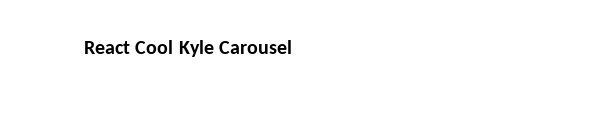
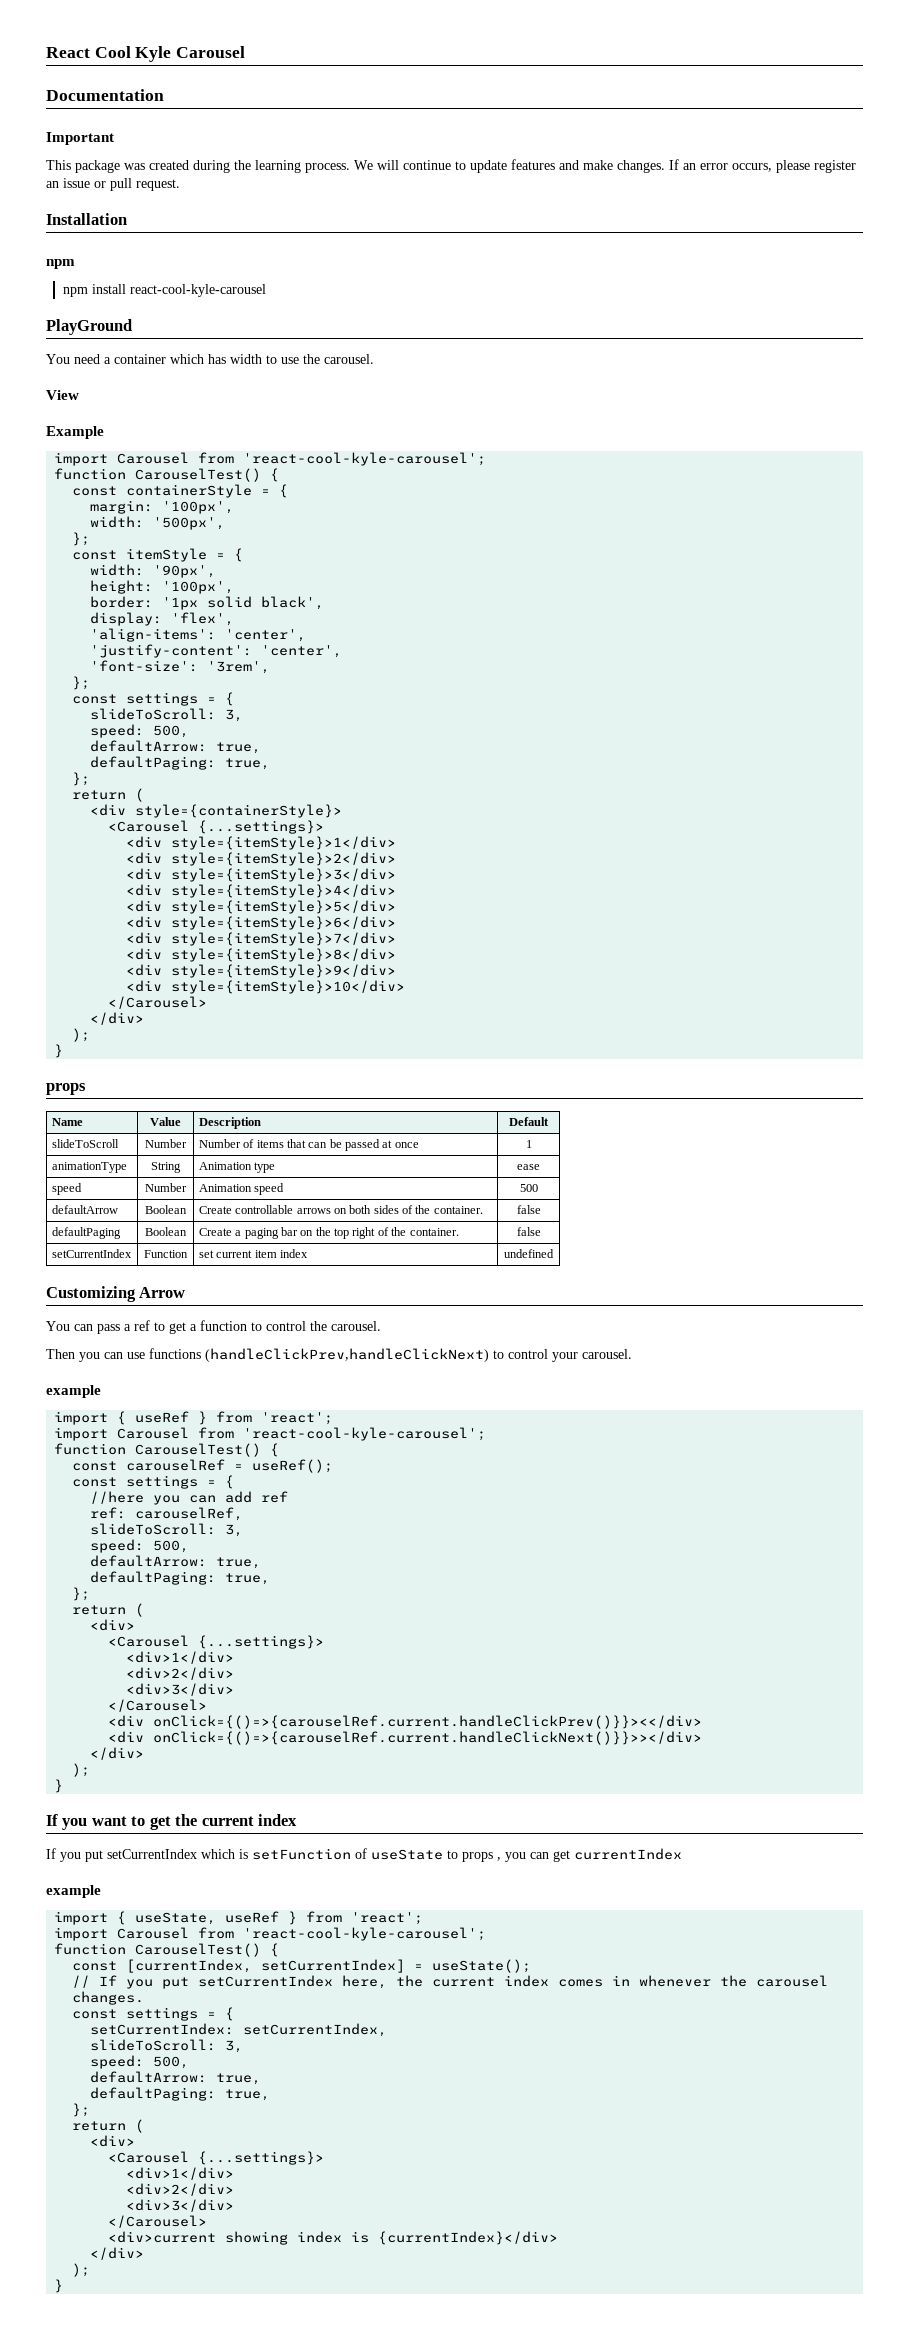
+ Documentation
+ Important
+ This package was created during the learning process. We will continue to update features and make changes. If an error occurs, please register an issue or pull request.
+ Installation
+ npm
+ npm install react-cool-kyle-carousel
+ PlayGround
+ You need a container which has width to use the carousel.
+ View
+ Example
+ import Carousel from 'react-cool-kyle-carousel';
+ function CarouselTest() {
+ const containerStyle = {
+ margin: '100px',
+ width: '500px',
+ };
+ const itemStyle = {
+ width: '90px',
+ height: '100px',
+ border: '1px solid black',
+ display: 'flex',
+ 'align-items': 'center',
+ 'justify-content': 'center',
+ 'font-size': '3rem',
+ };
+ const settings = {
+ slideToScroll: 3,
+ speed: 500,
+ defaultArrow: true,
+ defaultPaging: true,
+ };
+ return (
+ <div style={containerStyle}>
+ <Carousel {...settings}>
+ <div style={itemStyle}>1</div>
+ <div style={itemStyle}>2</div>
+ <div style={itemStyle}>3</div>
+ <div style={itemStyle}>4</div>
+ <div style={itemStyle}>5</div>
+ <div style={itemStyle}>6</div>
+ <div style={itemStyle}>7</div>
+ <div style={itemStyle}>8</div>
+ <div style={itemStyle}>9</div>
+ <div style={itemStyle}>10</div>
+ </Carousel>
+ </div>
+ );
+ }
+ props
+ Name | Value | Description | Default
+ slideToScroll | Number | Number of items that can be passed at once | 1
+ animationType | String | Animation type | ease
+ speed | Number | Animation speed | 500
+ defaultArrow | Boolean | Create controllable arrows on both sides of the container. | false
+ defaultPaging | Boolean | Create a paging bar on the top right of the container. | false
+ setCurrentIndex | Function | set current item index | undefined
+ Customizing Arrow
+ You can pass a ref to get a function to control the carousel.
+ Then you can use functions (handleClickPrev,handleClickNext) to control your carousel.
+ example
+ import { useRef } from 'react';
+ import Carousel from 'react-cool-kyle-carousel';
+ function CarouselTest() {
+ const carouselRef = useRef();
+ const settings = {
+ //here you can add ref
+ ref: carouselRef,
+ slideToScroll: 3,
+ speed: 500,
+ defaultArrow: true,
+ defaultPaging: true,
+ };
+ return (
+ <div>
+ <Carousel {...settings}>
+ <div>1</div>
+ <div>2</div>
+ <div>3</div>
+ </Carousel>
+ <div onClick={()=>{carouselRef.current.handleClickPrev()}}><</div>
+ <div onClick={()=>{carouselRef.current.handleClickNext()}}>></div>
+ </div>
+ );
+ }
+ If you want to get the current index
+ If you put setCurrentIndex which is setFunction of useState to props , you can get currentIndex
+ example
+ import { useState, useRef } from 'react';
+ import Carousel from 'react-cool-kyle-carousel';
+ function CarouselTest() {
+ const [currentIndex, setCurrentIndex] = useState();
+ // If you put setCurrentIndex here, the current index comes in whenever the carousel changes.
+ const settings = {
+ setCurrentIndex: setCurrentIndex,
+ slideToScroll: 3,
+ speed: 500,
+ defaultArrow: true,
+ defaultPaging: true,
+ };
+ return (
+ <div>
+ <Carousel {...settings}>
+ <div>1</div>
+ <div>2</div>
+ <div>3</div>
+ </Carousel>
+ <div>current showing index is {currentIndex}</div>
+ </div>
+ );
+ }

